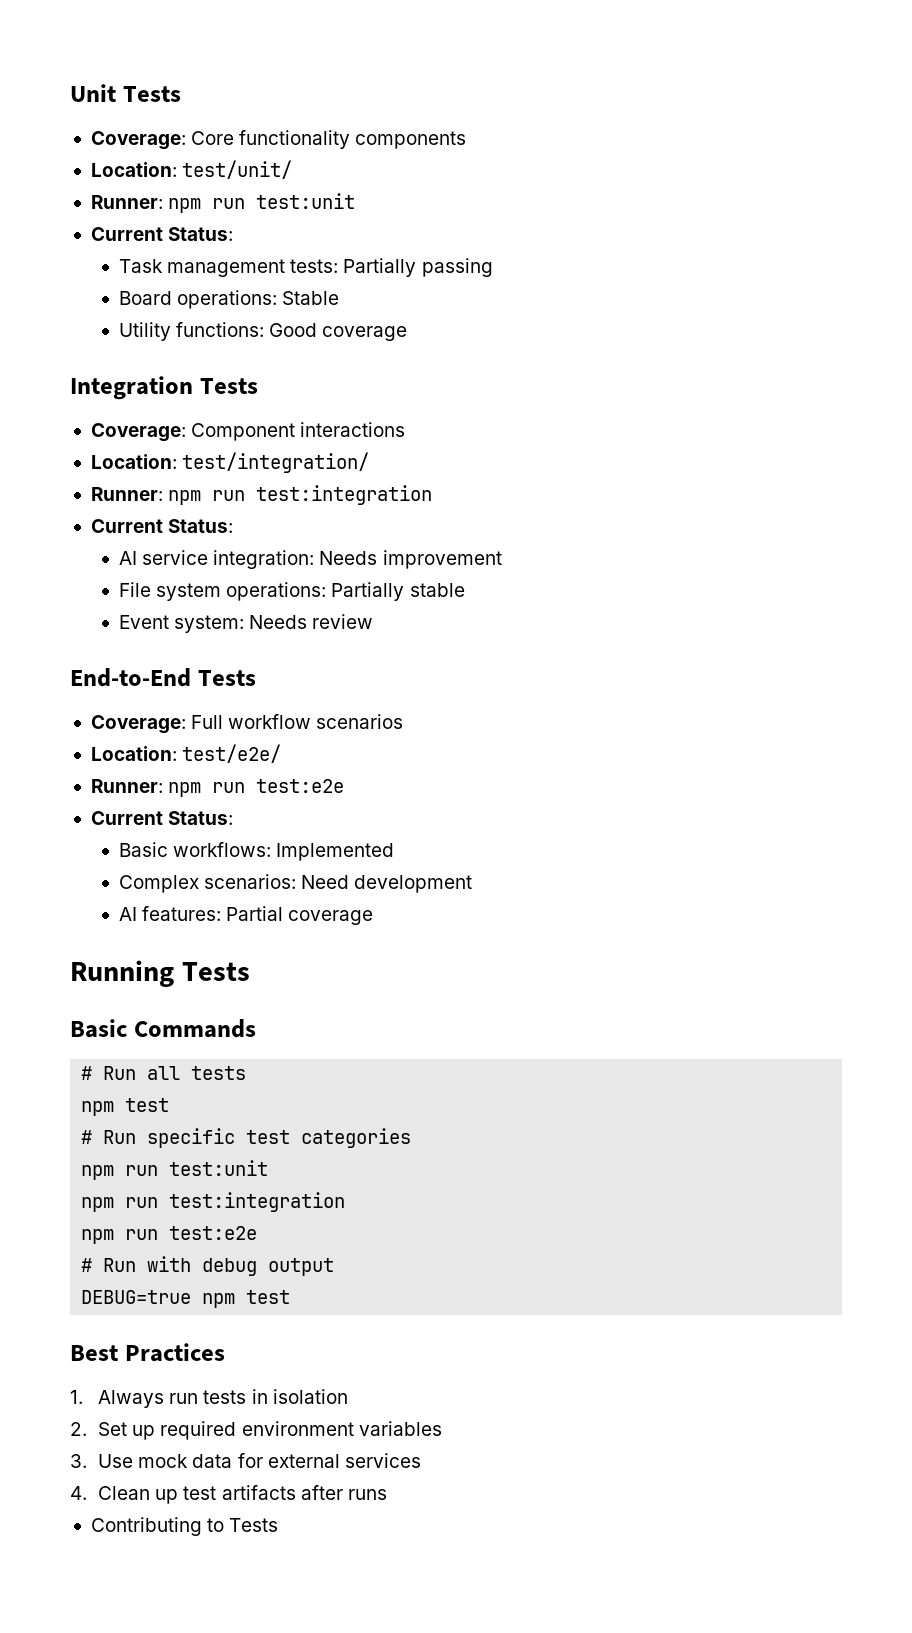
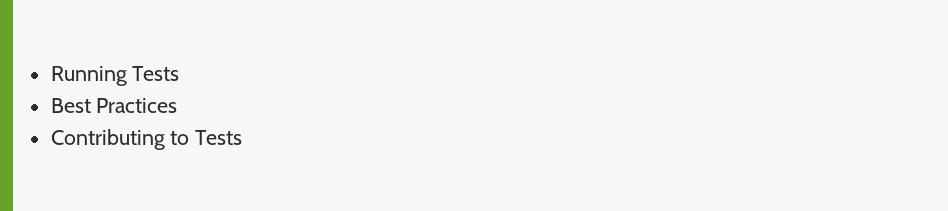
- Unit Tests
- Coverage: Core functionality components
- Location: test/unit/
- Runner: npm run test:unit
- Current Status:
- Task management tests: Partially passing
- Board operations: Stable
- Utility functions: Good coverage
- Integration Tests
- Coverage: Component interactions
- Location: test/integration/
- Runner: npm run test:integration
- Current Status:
- AI service integration: Needs improvement
- File system operations: Partially stable
- Event system: Needs review
- End-to-End Tests
- Coverage: Full workflow scenarios
- Location: test/e2e/
- Runner: npm run test:e2e
- Current Status:
- Basic workflows: Implemented
- Complex scenarios: Need development
- AI features: Partial coverage
  Running Tests
- Basic Commands
- # Run all tests
- npm test
- # Run specific test categories
- npm run test:unit
- npm run test:integration
- npm run test:e2e
- # Run with debug output
- DEBUG=true npm test
  Best Practices
- 1. Always run tests in isolation
- 2. Set up required environment variables
- 3. Use mock data for external services
- 4. Clean up test artifacts after runs

